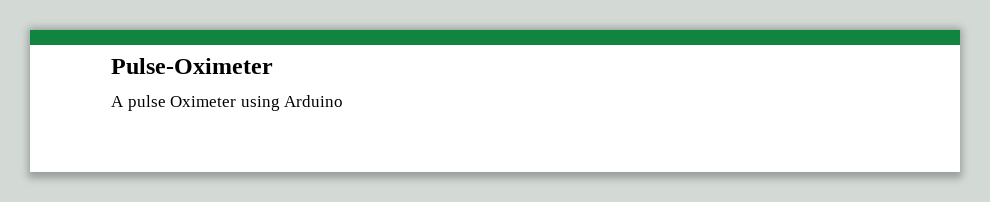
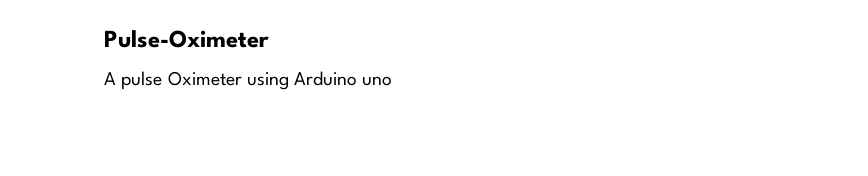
- A pulse Oximeter using Arduino
+ A pulse Oximeter using Arduino uno

